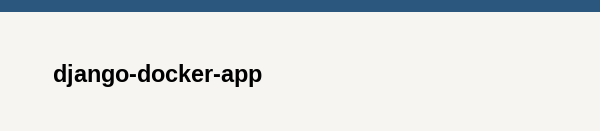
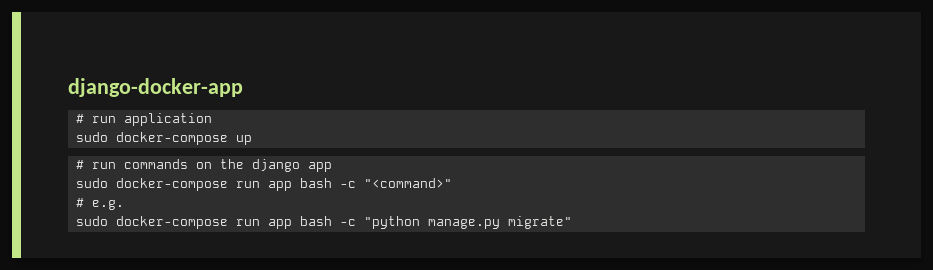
+ # run application
+ sudo docker-compose up
+ # run commands on the django app
+ sudo docker-compose run app bash -c "<command>"
+ # e.g.
+ sudo docker-compose run app bash -c "python manage.py migrate"

